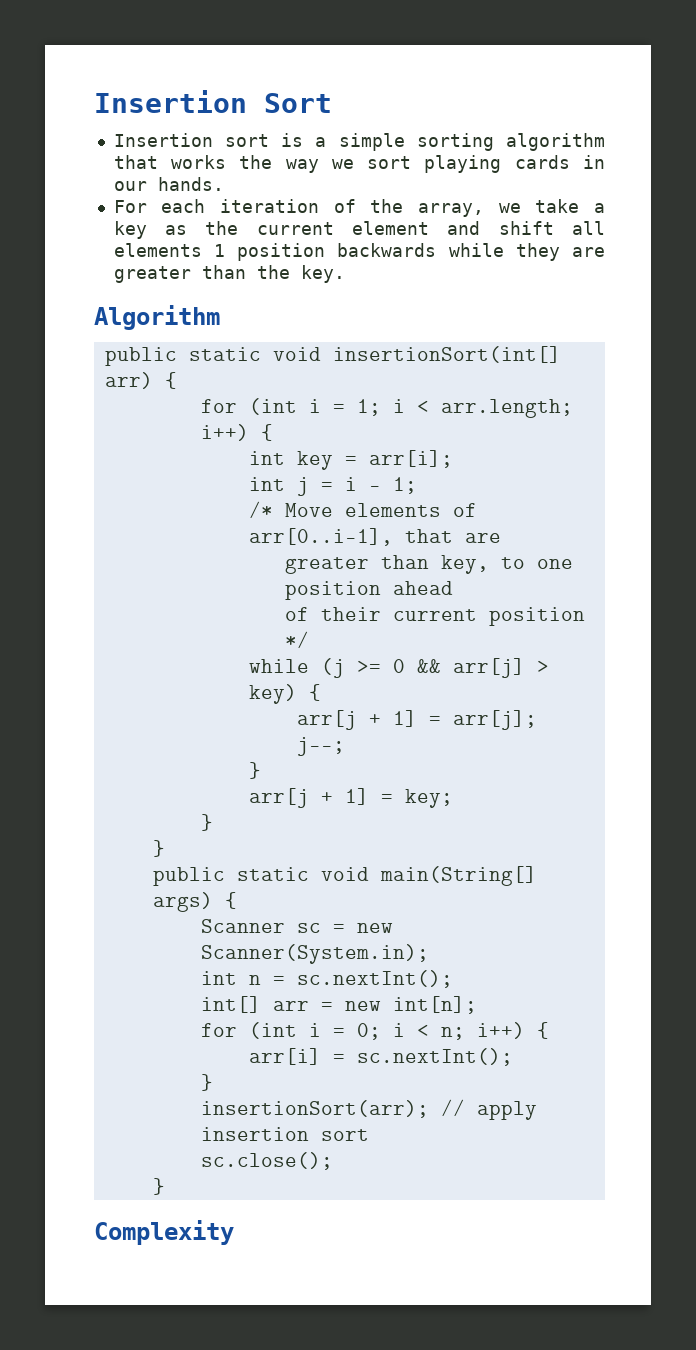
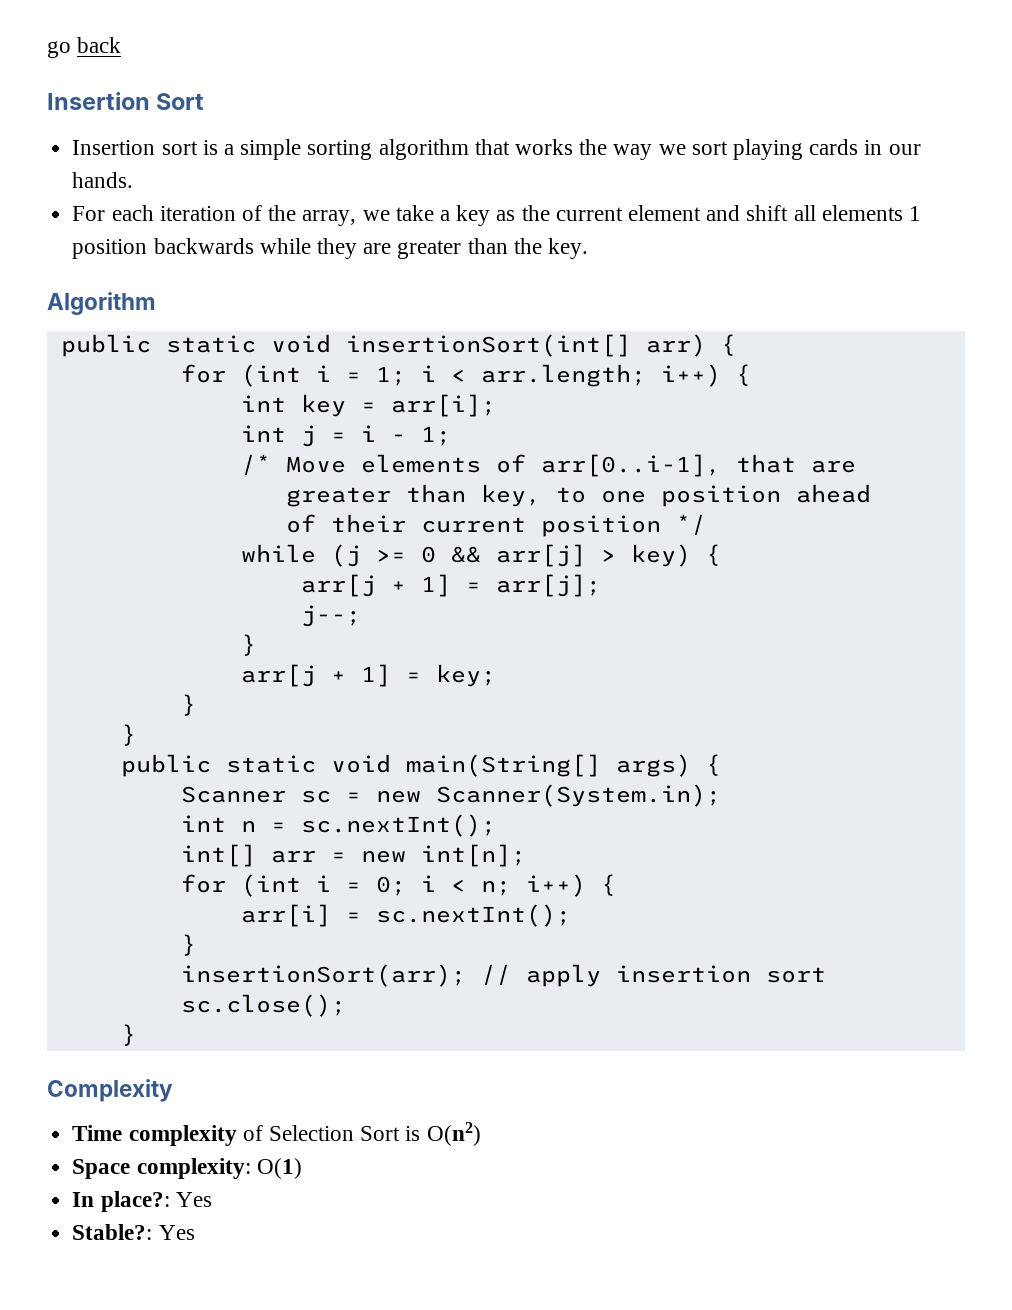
+ go back
+ Time complexity of Selection Sort is O(n2)
+ Space complexity: O(1)
+ In place?: Yes
+ Stable?: Yes

